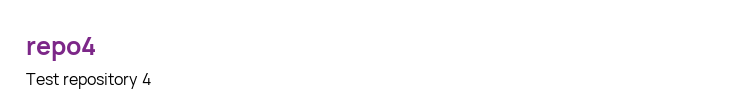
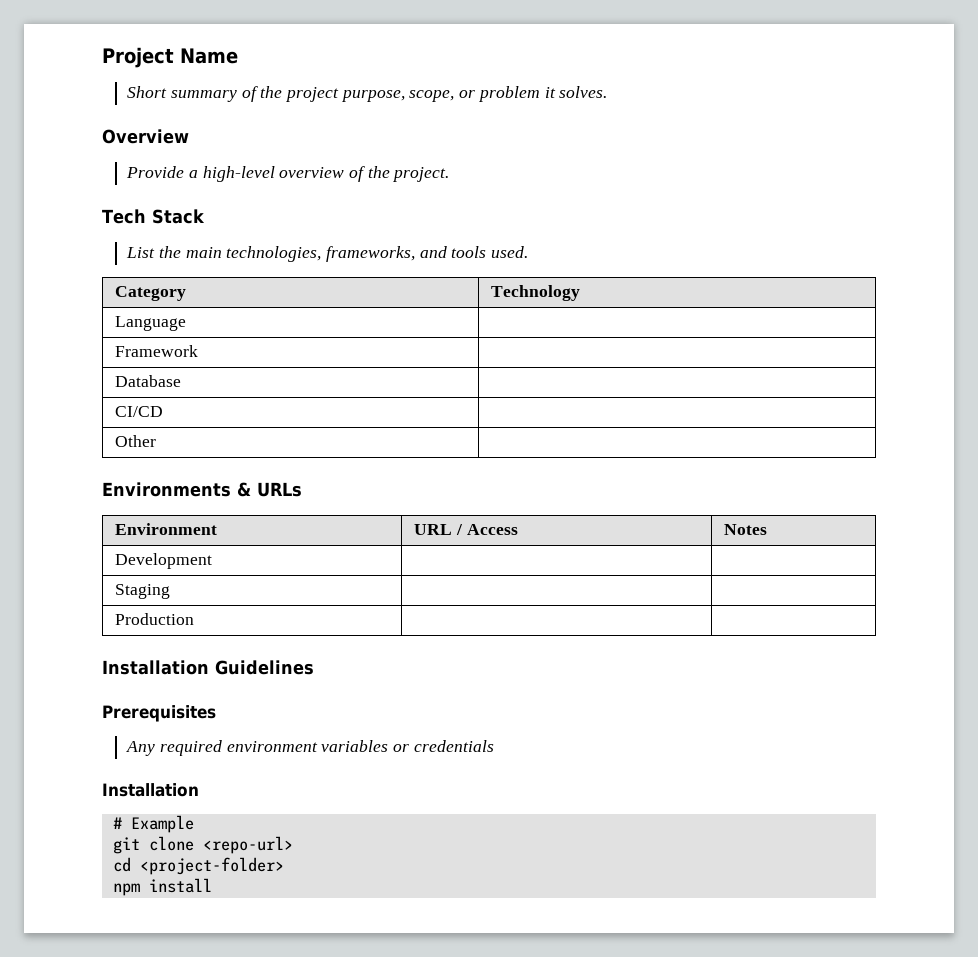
- repo4
- Test repository 4
+ Project Name
+ Short summary of the project purpose, scope, or problem it solves.
+ Overview
+ Provide a high-level overview of the project.
+ Tech Stack
+ List the main technologies, frameworks, and tools used.
+ Category | Technology
+ Language |
+ Framework |
+ Database |
+ CI/CD |
+ Other |
+ Environments & URLs
+ Environment | URL / Access | Notes
+ Development | |
+ Staging | |
+ Production | |
+ Installation Guidelines
+ Prerequisites
+ Any required environment variables or credentials
+ Installation
+ # Example
+ git clone <repo-url>
+ cd <project-folder>
+ npm install

